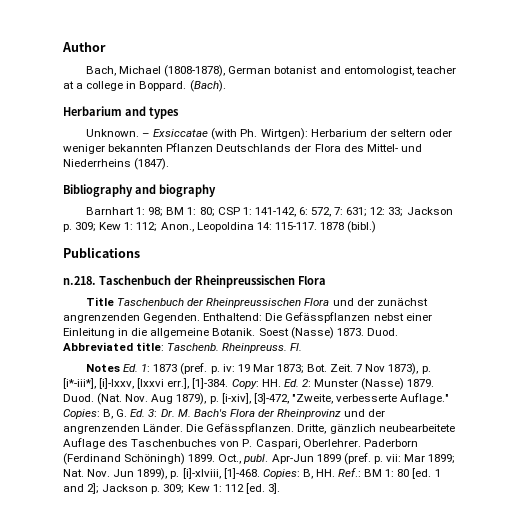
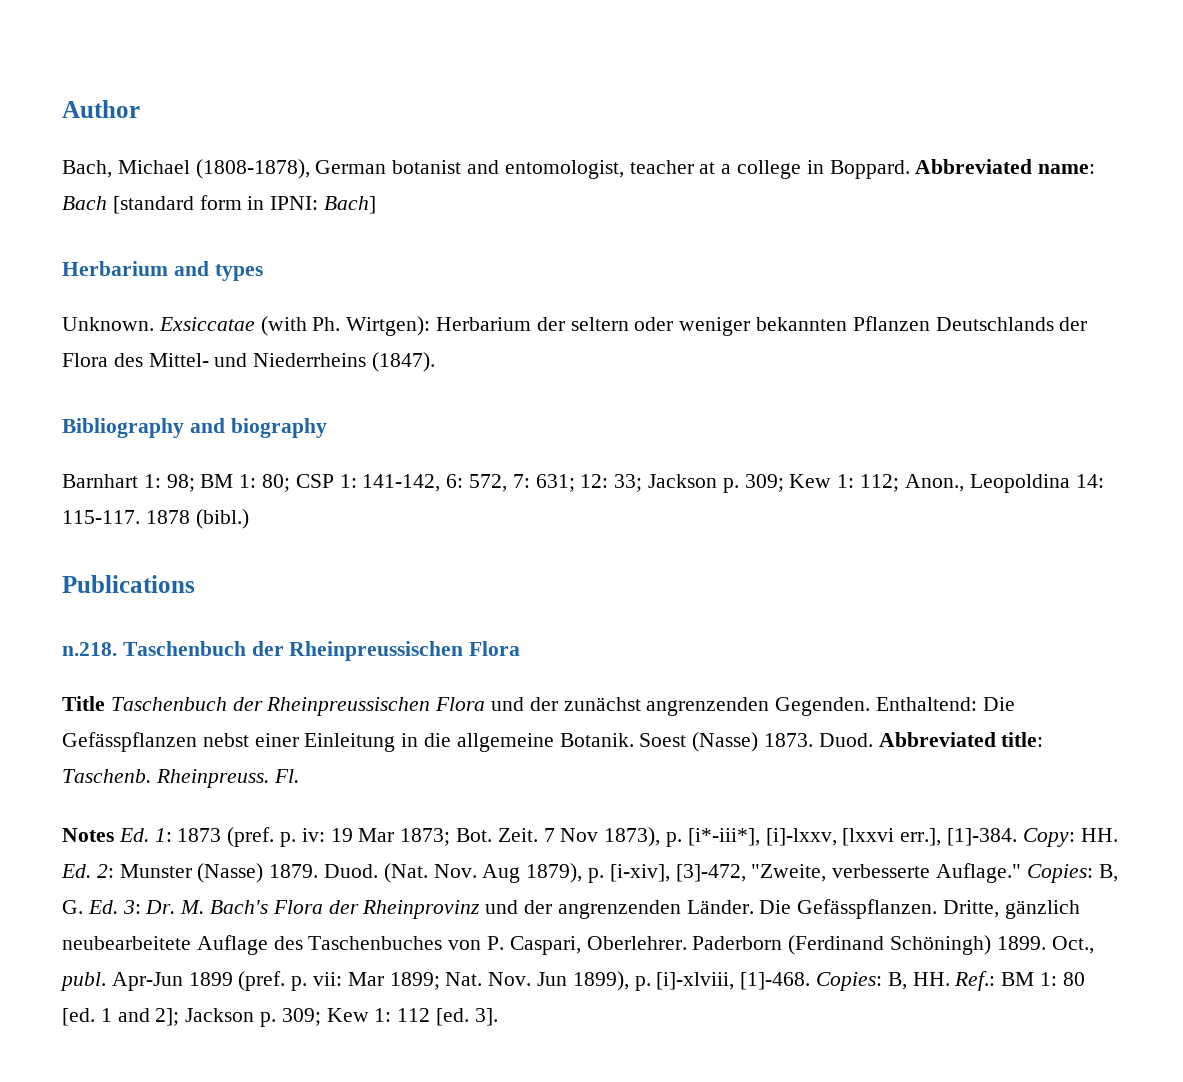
- (Bach).
+ Abbreviated name: Bach [standard form in IPNI: Bach]
- – Exsiccatae (with Ph. Wirtgen): Herbarium der seltern oder weniger bekannten Pflanzen Deutschlands der Flora des Mittel- und Niederrheins (1847).
+ Exsiccatae (with Ph. Wirtgen): Herbarium der seltern oder weniger bekannten Pflanzen Deutschlands der Flora des Mittel- und Niederrheins (1847).

